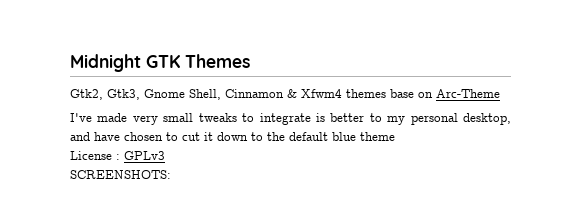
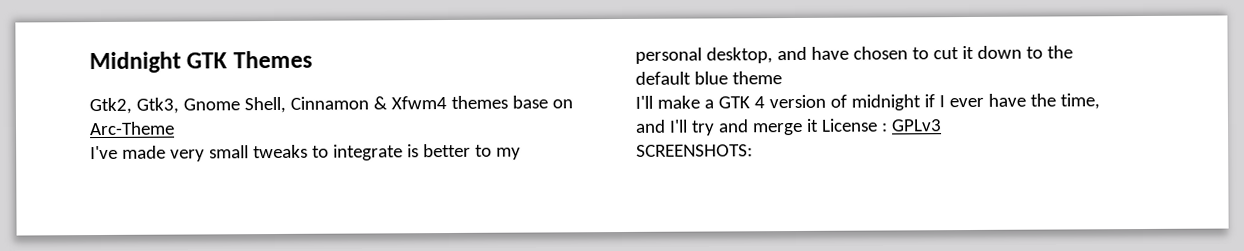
- License : GPLv3
+ I'll make a GTK 4 version of midnight if I ever have the time, and I'll try and merge it License : GPLv3

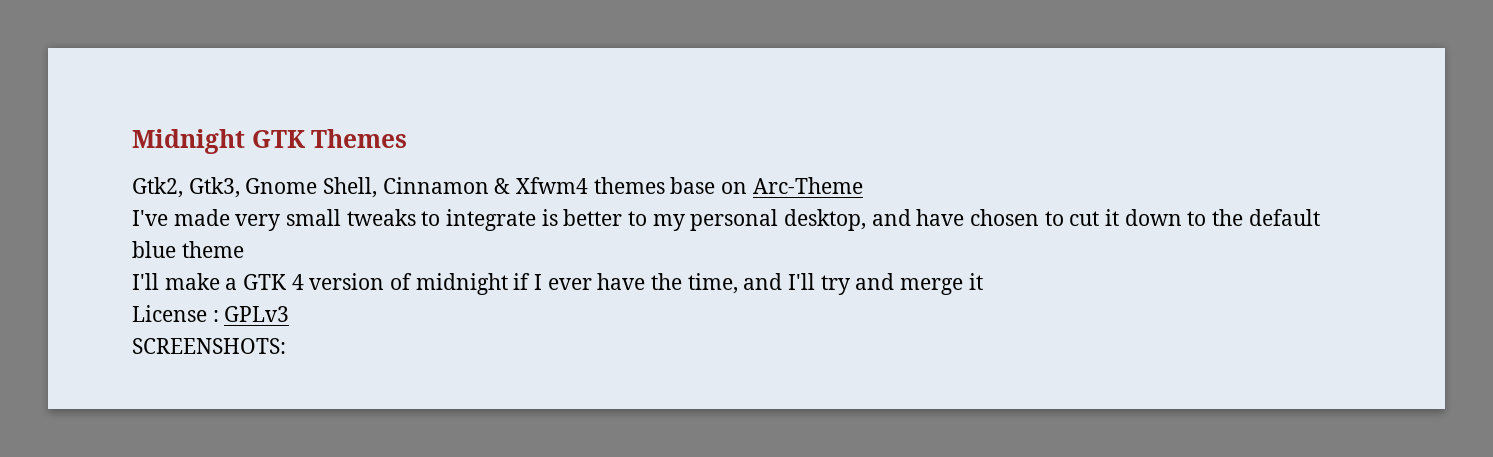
- I'll make a GTK 4 version of midnight if I ever have the time, and I'll try and merge it License : GPLv3
+ I'll make a GTK 4 version of midnight if I ever have the time, and I'll try and merge it
+ License : GPLv3

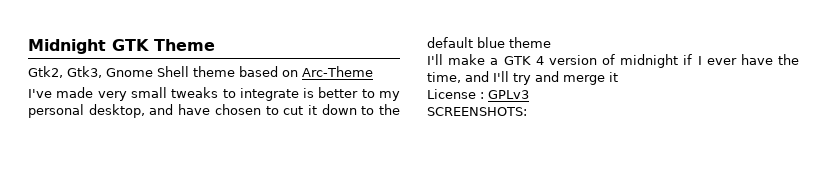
- Midnight GTK Themes
+ Midnight GTK Theme
- Gtk2, Gtk3, Gnome Shell, Cinnamon & Xfwm4 themes base on Arc-Theme
+ Gtk2, Gtk3, Gnome Shell theme based on Arc-Theme

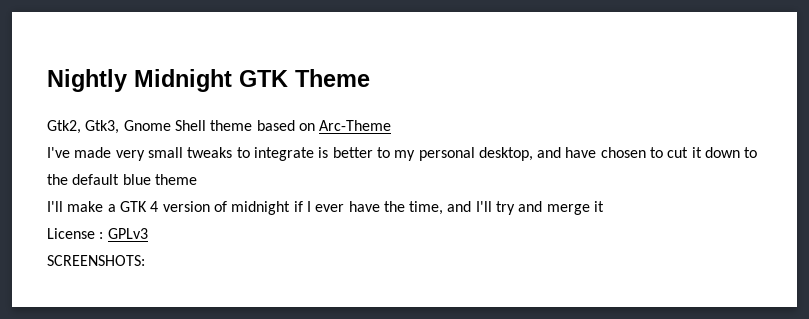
- Midnight GTK Theme
+ Nightly Midnight GTK Theme

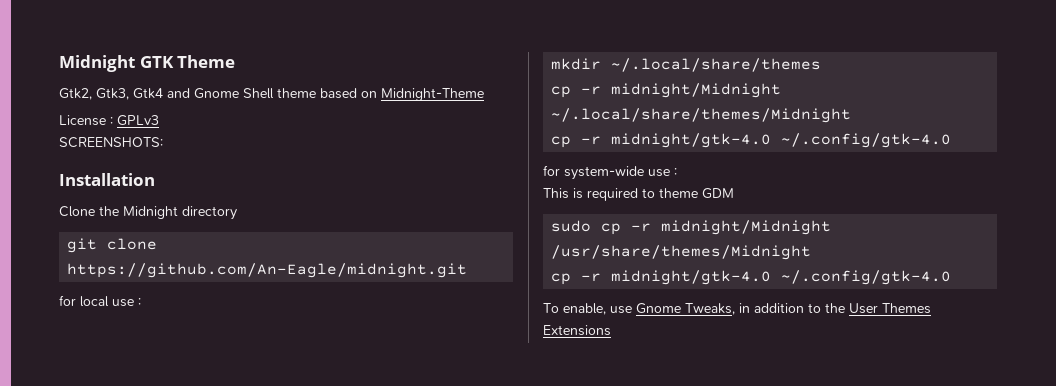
- Nightly Midnight GTK Theme
+ Midnight GTK Theme
- Gtk2, Gtk3, Gnome Shell theme based on Arc-Theme
- I've made very small tweaks to integrate is better to my personal desktop, and have chosen to cut it down to the default blue theme
- I'll make a GTK 4 version of midnight if I ever have the time, and I'll try and merge it
+ Gtk2, Gtk3, Gtk4 and Gnome Shell theme based on Midnight-Theme
  License : GPLv3
  SCREENSHOTS:
+ Installation
+ Clone the Midnight directory
+ git clone https://github.com/An-Eagle/midnight.git
+ for local use :
+ mkdir ~/.local/share/themes
+ cp -r midnight/Midnight ~/.local/share/themes/Midnight
+ cp -r midnight/gtk-4.0 ~/.config/gtk-4.0
+ for system-wide use :
+ This is required to theme GDM
+ sudo cp -r midnight/Midnight /usr/share/themes/Midnight
+ cp -r midnight/gtk-4.0 ~/.config/gtk-4.0
+ To enable, use Gnome Tweaks, in addition to the User Themes Extensions

